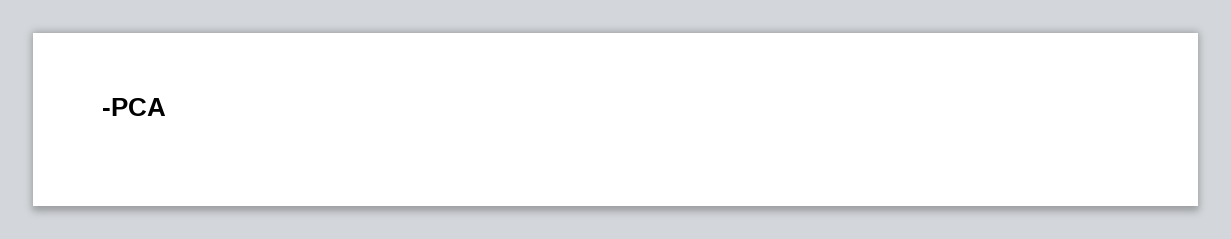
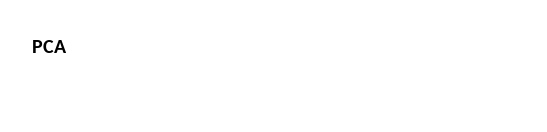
- -PCA
+ PCA

